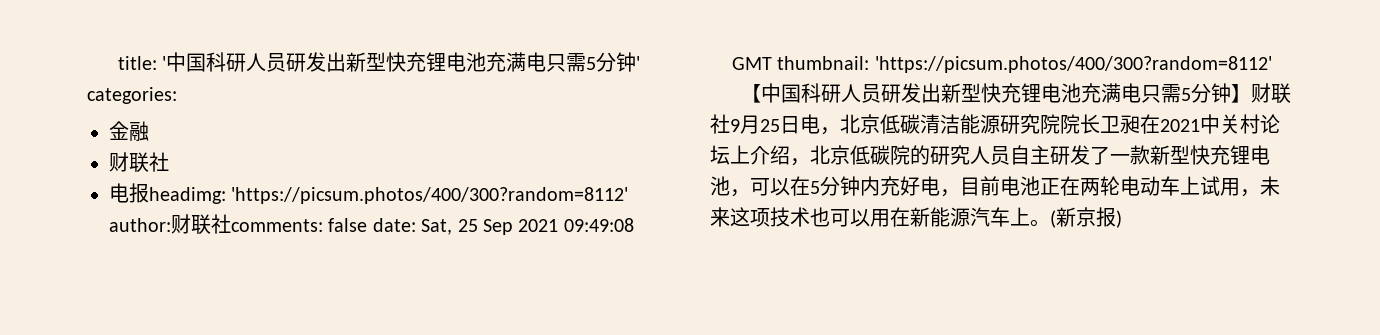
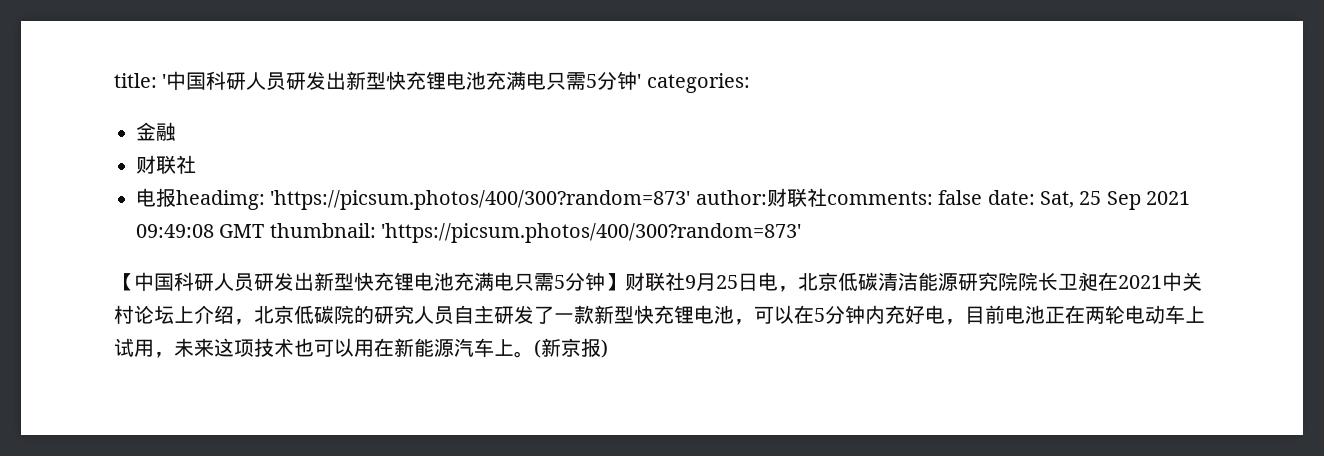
- 电报headimg: 'https://picsum.photos/400/300?random=8112' author:财联社comments: false date: Sat, 25 Sep 2021 09:49:08 GMT thumbnail: 'https://picsum.photos/400/300?random=8112'
+ 电报headimg: 'https://picsum.photos/400/300?random=873' author:财联社comments: false date: Sat, 25 Sep 2021 09:49:08 GMT thumbnail: 'https://picsum.photos/400/300?random=873'

